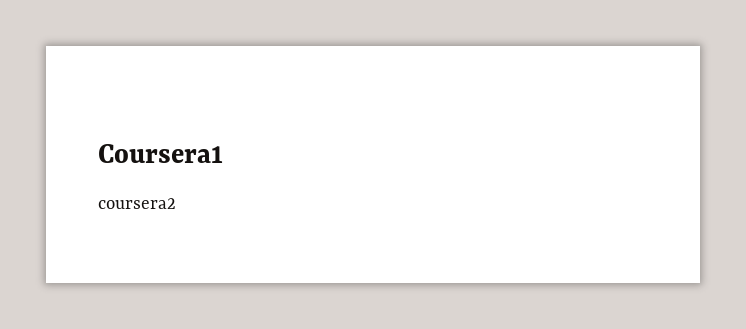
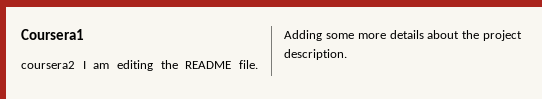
- coursera2
+ coursera2 I am editing the README file. Adding some more details about the project description.

